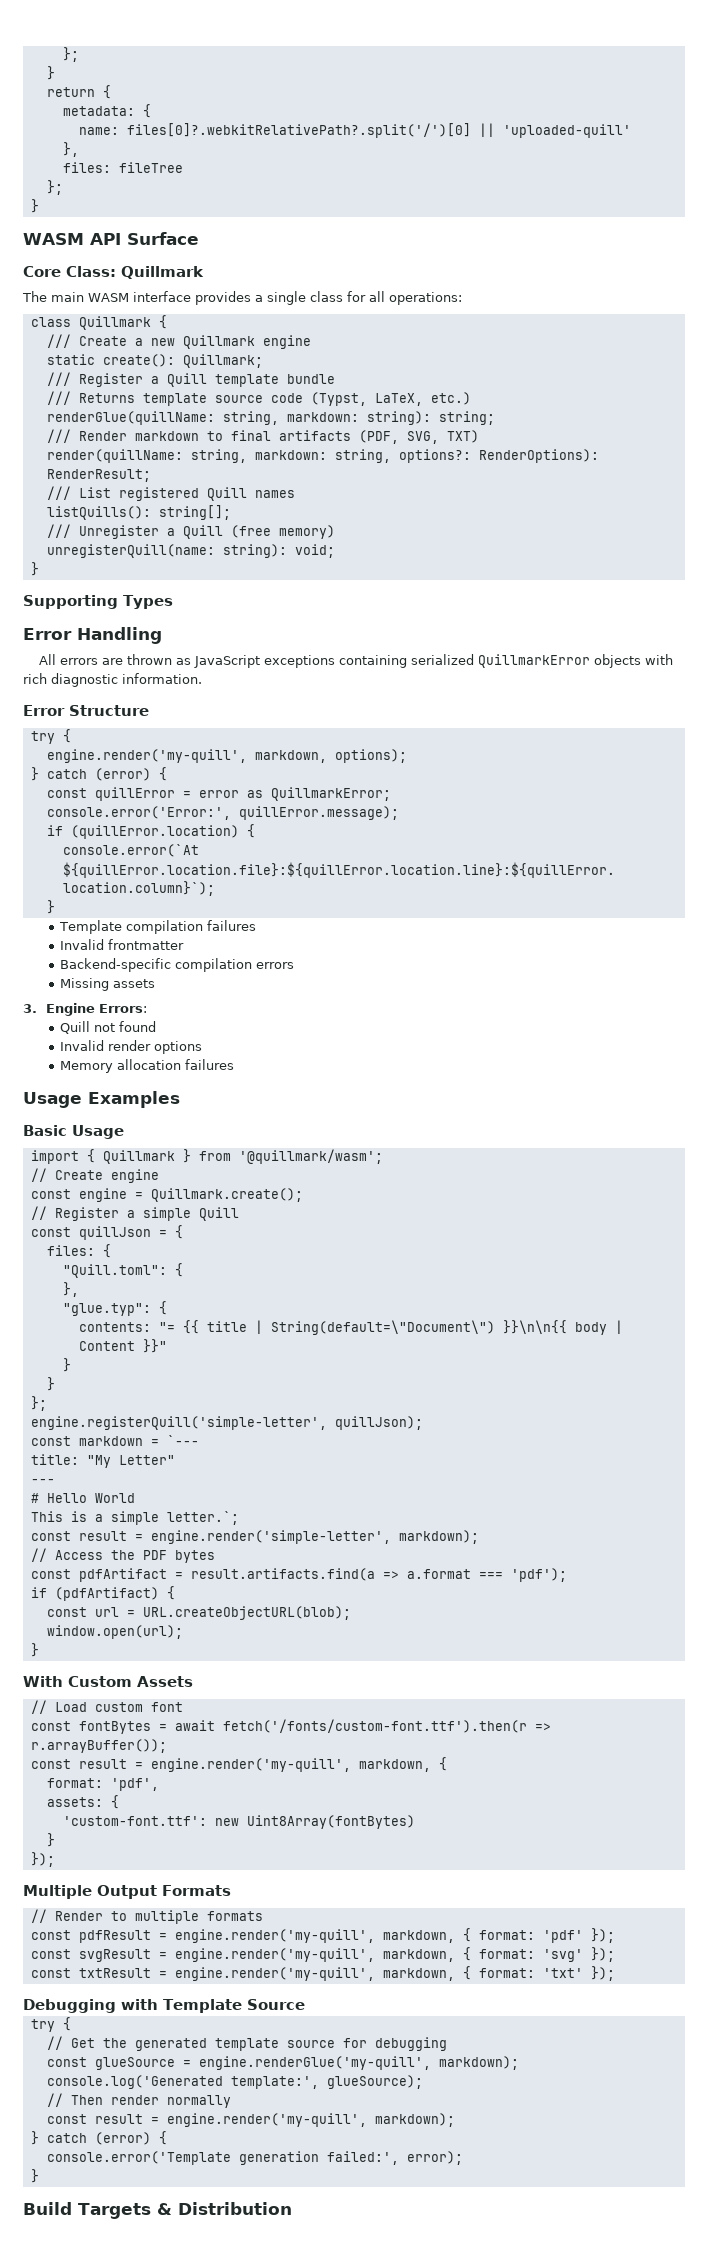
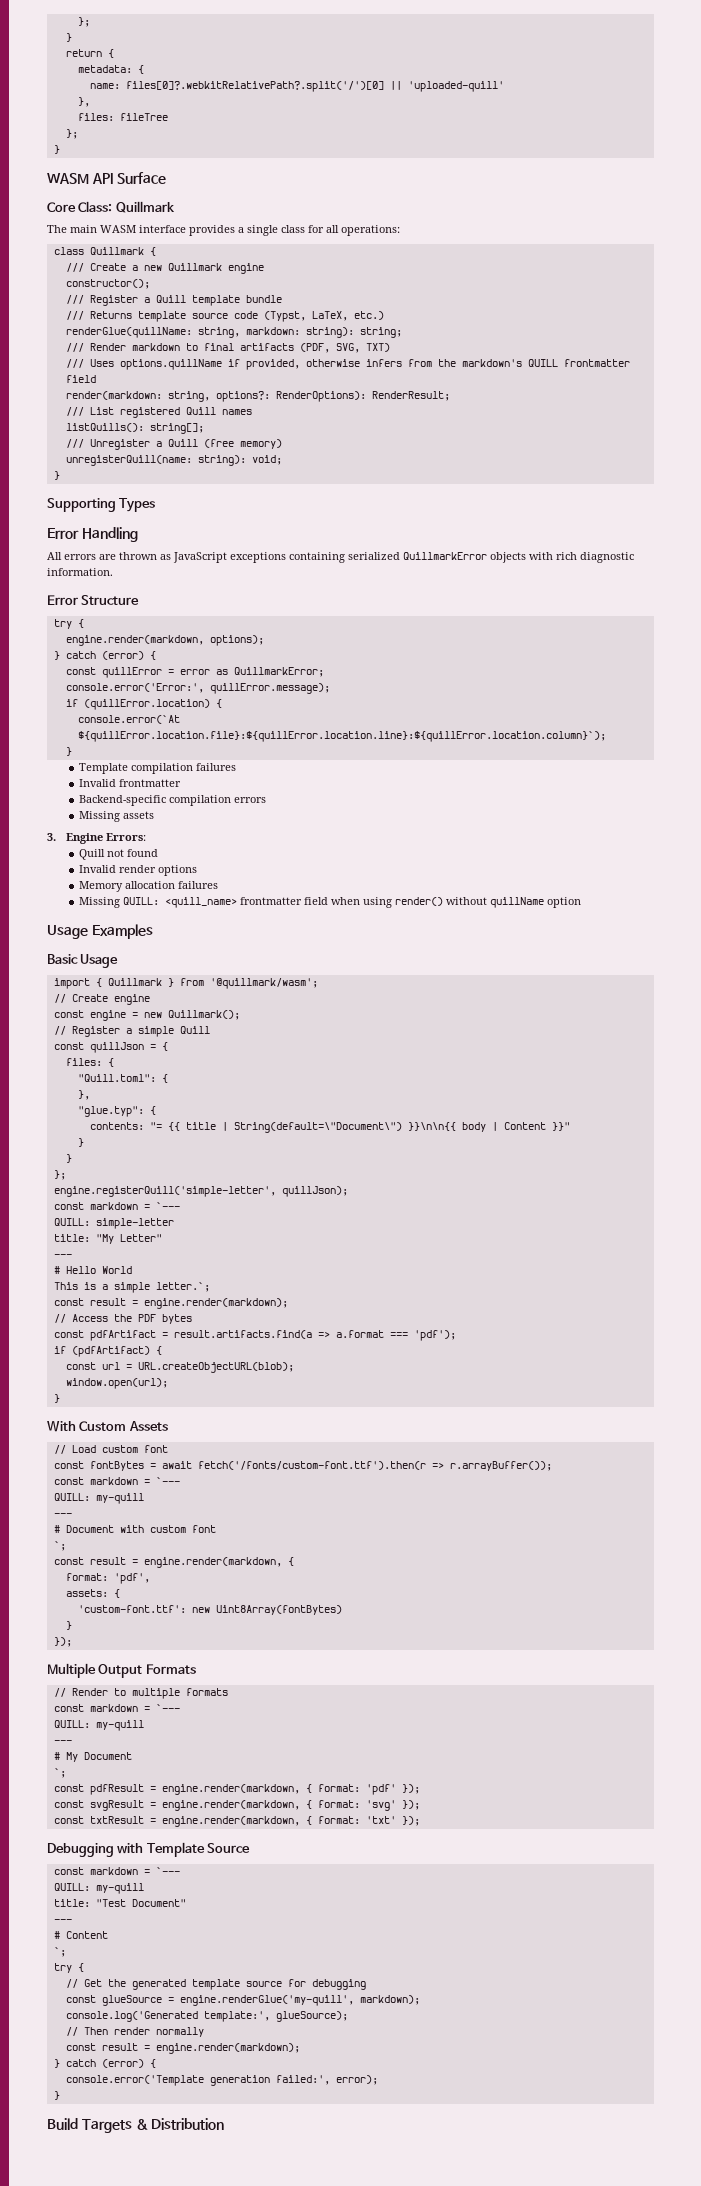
- static create(): Quillmark;
+ constructor();
- render(quillName: string, markdown: string, options?: RenderOptions): RenderResult;
+ /// Uses options.quillName if provided, otherwise infers from the markdown's QUILL frontmatter field
+ render(markdown: string, options?: RenderOptions): RenderResult;
- engine.render('my-quill', markdown, options);
+ engine.render(markdown, options);
+ Missing QUILL: <quill_name> frontmatter field when using render() without quillName option
- const engine = Quillmark.create();
+ const engine = new Quillmark();
+ QUILL: simple-letter
  This is a simple letter.`;
- const result = engine.render('simple-letter', markdown);
+ const result = engine.render(markdown);
  const fontBytes = await fetch('/fonts/custom-font.ttf').then(r => r.arrayBuffer());
- const result = engine.render('my-quill', markdown, {
+ const markdown = `---
+ QUILL: my-quill
+ ---
+ # Document with custom font
+ `;
+ const result = engine.render(markdown, {
  // Render to multiple formats
+ const markdown = `---
+ QUILL: my-quill
+ ---
+ # My Document
+ `;
- const pdfResult = engine.render('my-quill', markdown, { format: 'pdf' });
+ const pdfResult = engine.render(markdown, { format: 'pdf' });
- const svgResult = engine.render('my-quill', markdown, { format: 'svg' });
+ const svgResult = engine.render(markdown, { format: 'svg' });
- const txtResult = engine.render('my-quill', markdown, { format: 'txt' });
+ const txtResult = engine.render(markdown, { format: 'txt' });
  Debugging with Template Source
+ const markdown = `---
+ QUILL: my-quill
+ title: "Test Document"
+ ---
+ # Content
+ `;
  // Then render normally
- const result = engine.render('my-quill', markdown);
+ const result = engine.render(markdown);

